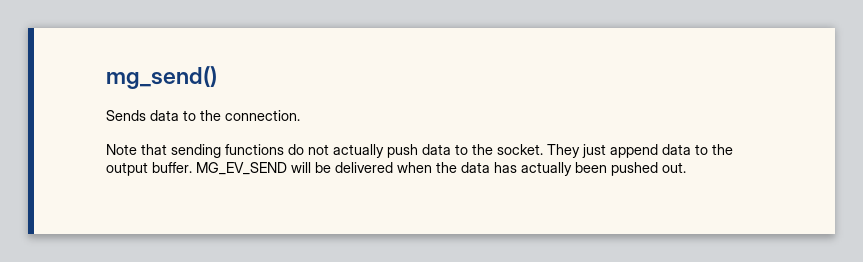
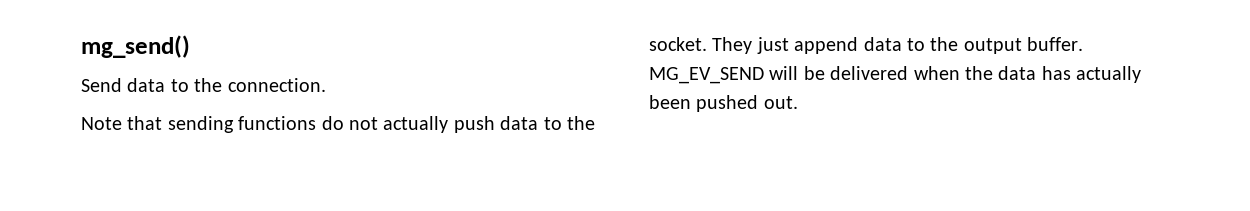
- Sends data to the connection.
+ Send data to the connection.

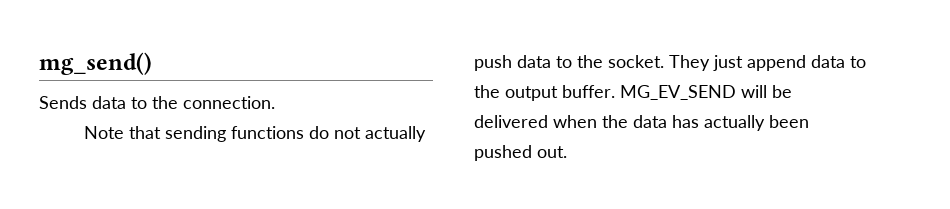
- Send data to the connection.
+ Sends data to the connection.

